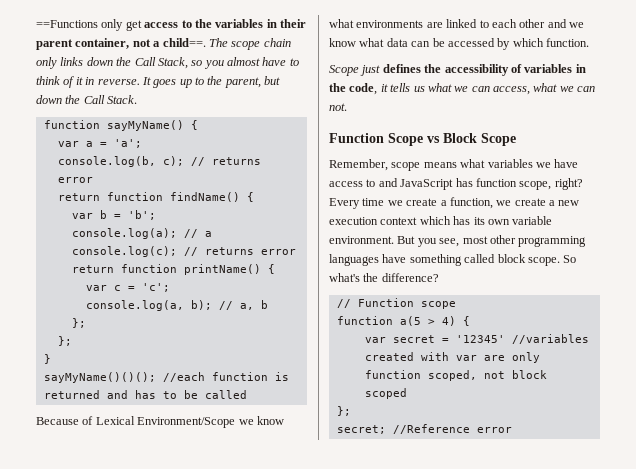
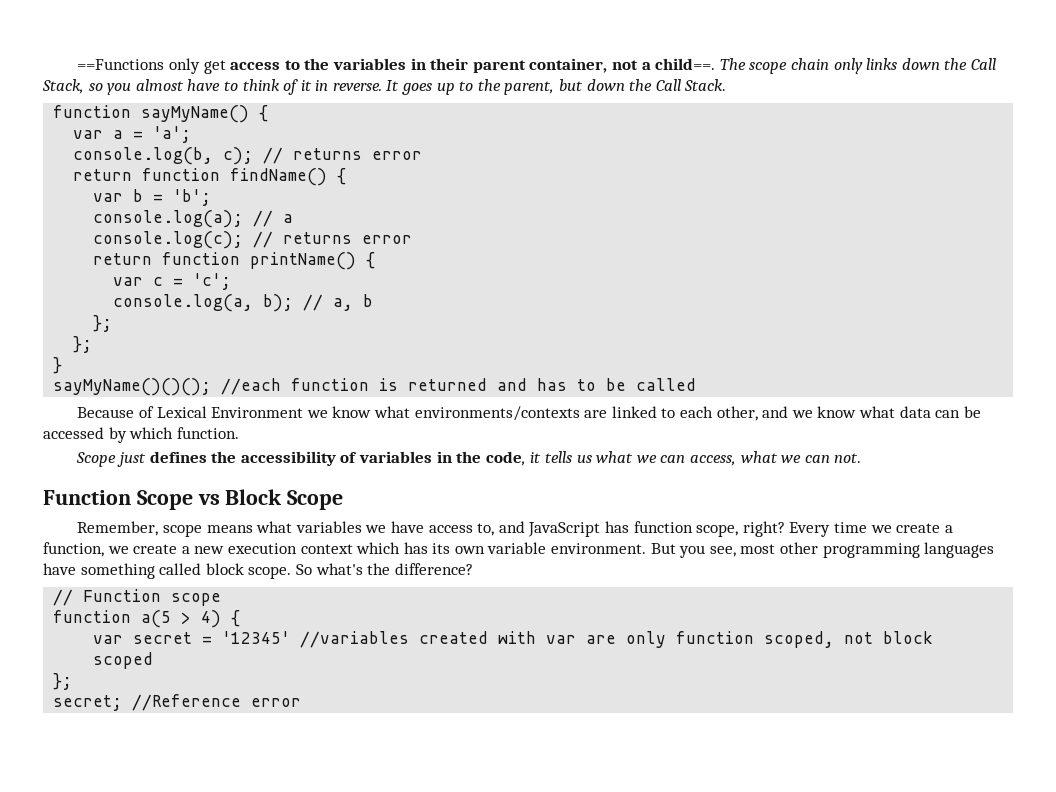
- Because of Lexical Environment/Scope we know what environments are linked to each other and we know what data can be accessed by which function.
+ Because of Lexical Environment we know what environments/contexts are linked to each other, and we know what data can be accessed by which function.
- Remember, scope means what variables we have access to and JavaScript has function scope, right?
+ Remember, scope means what variables we have access to, and JavaScript has function scope, right?

